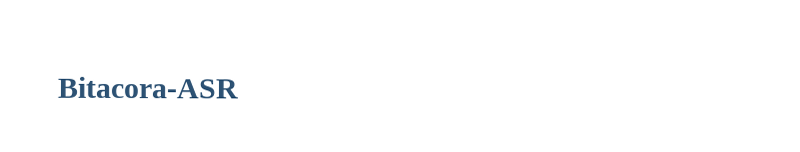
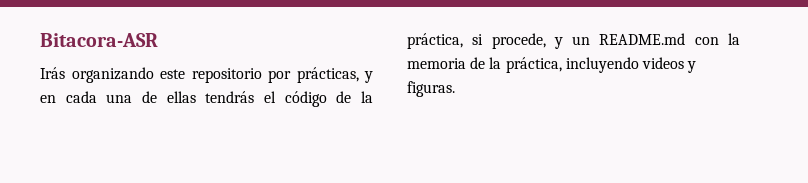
+ Irás organizando este repositorio por prácticas, y en cada una de ellas tendrás el código de la práctica, si procede, y un README.md con la memoria de la práctica, incluyendo videos y figuras.

